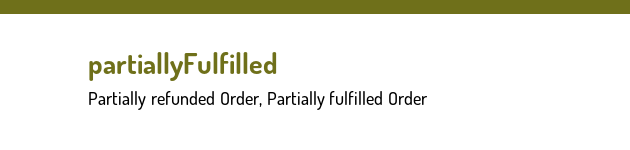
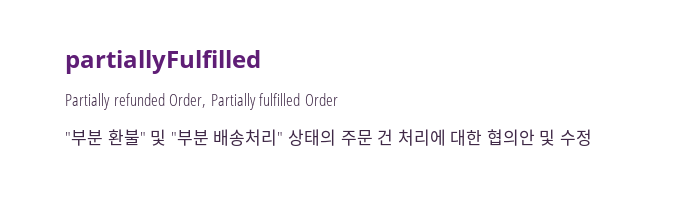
+ "부분 환불" 및 "부분 배송처리" 상태의 주문 건 처리에 대한 협의안 및 수정

